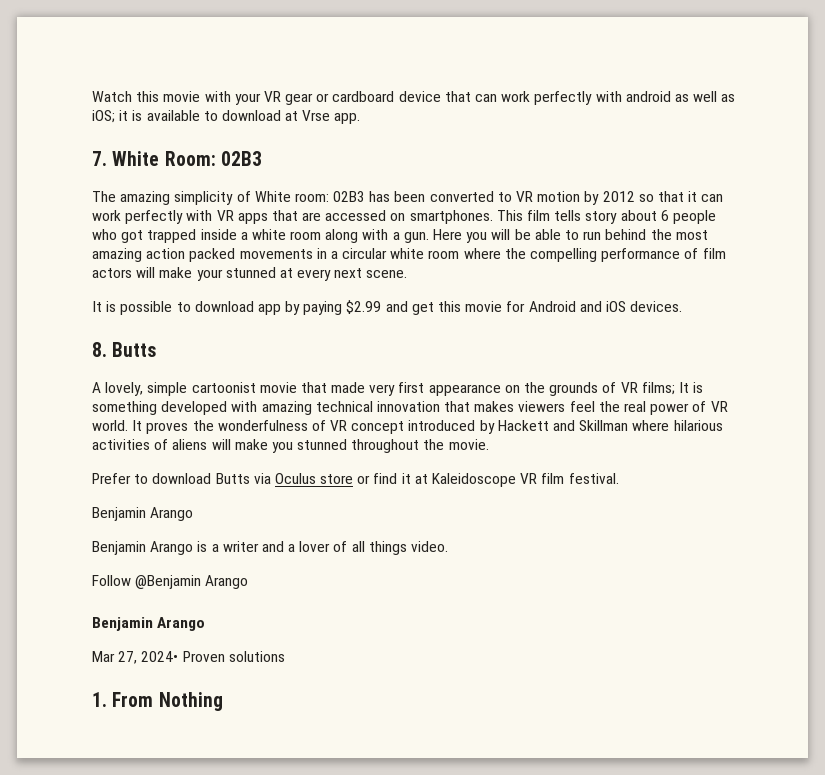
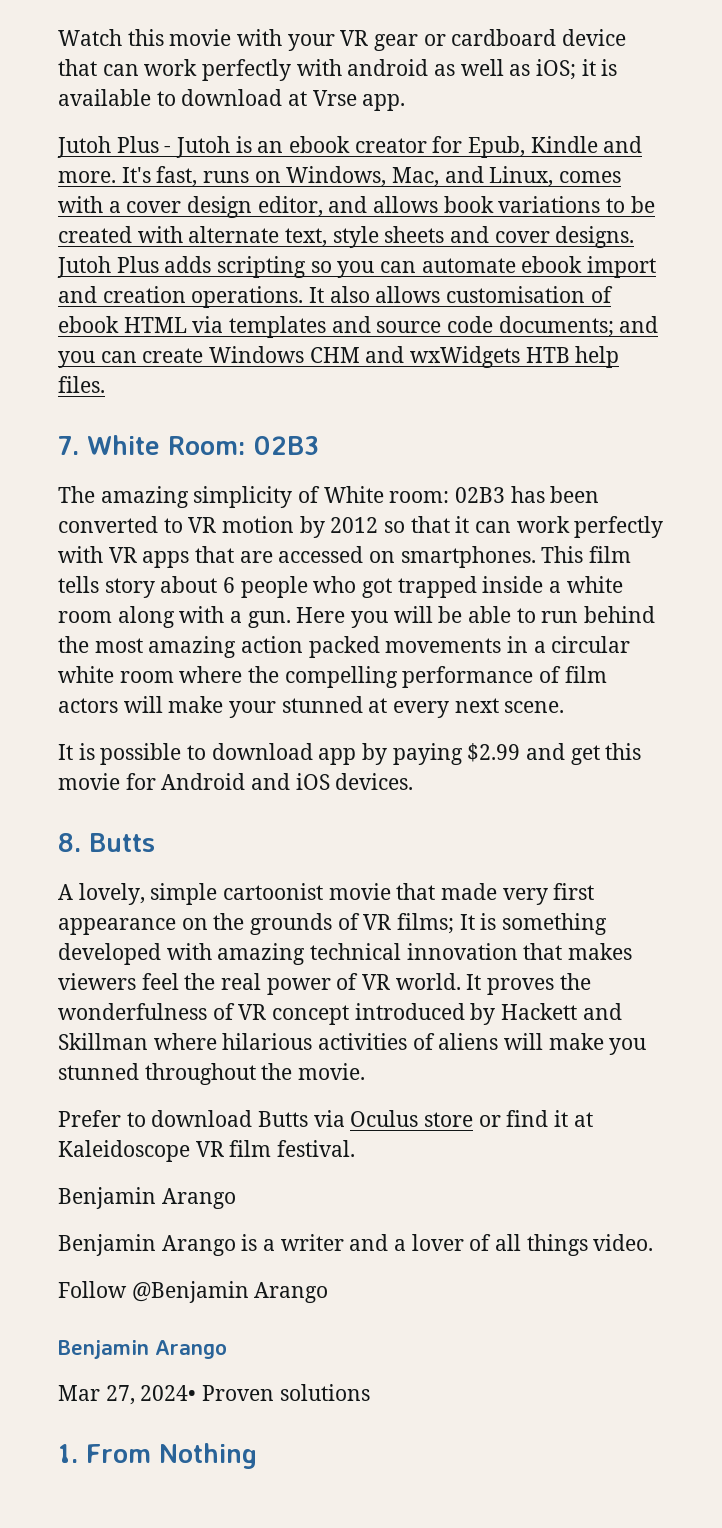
+ Jutoh Plus - Jutoh is an ebook creator for Epub, Kindle and more. It's fast, runs on Windows, Mac, and Linux, comes with a cover design editor, and allows book variations to be created with alternate text, style sheets and cover designs. Jutoh Plus adds scripting so you can automate ebook import and creation operations. It also allows customisation of ebook HTML via templates and source code documents; and you can create Windows CHM and wxWidgets HTB help files.

